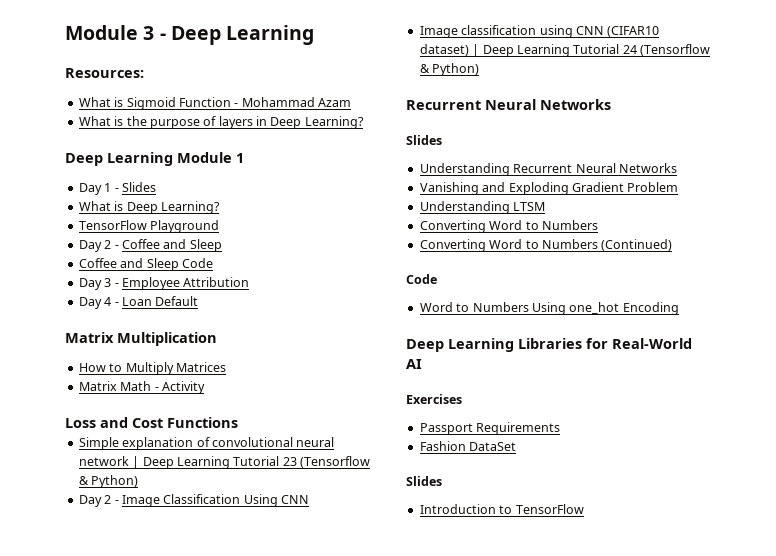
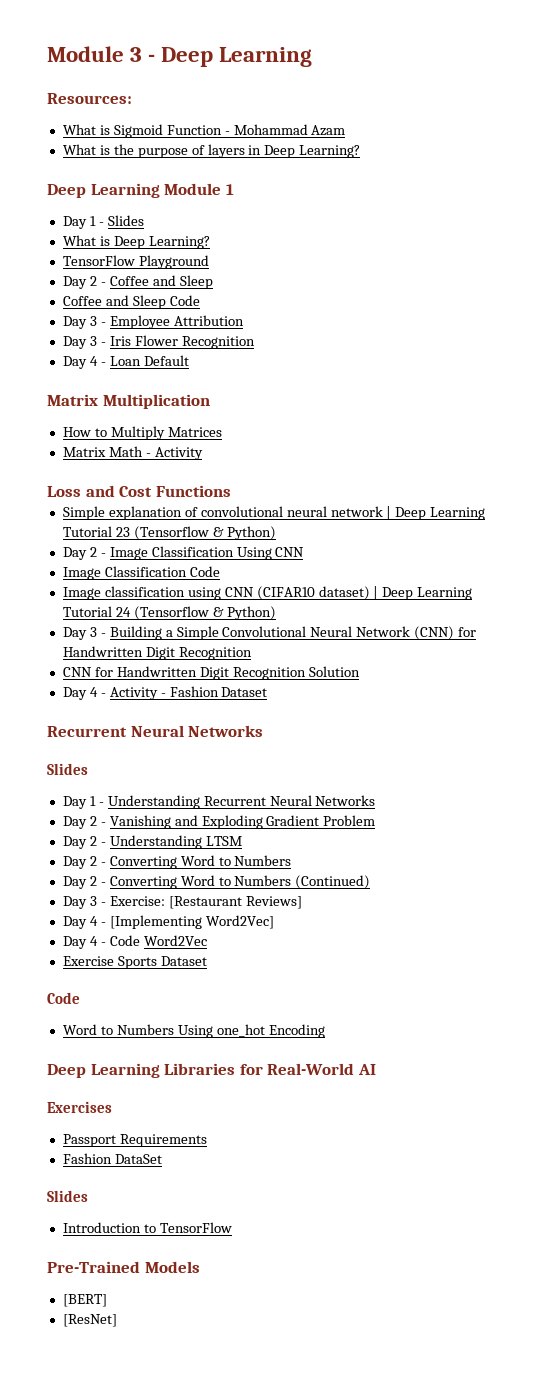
+ Day 3 - Iris Flower Recognition
+ Image Classification Code
+ Day 3 - Building a Simple Convolutional Neural Network (CNN) for Handwritten Digit Recognition
+ CNN for Handwritten Digit Recognition Solution
+ Day 4 - Activity - Fashion Dataset
- Understanding Recurrent Neural Networks
+ Day 1 - Understanding Recurrent Neural Networks
- Vanishing and Exploding Gradient Problem
+ Day 2 - Vanishing and Exploding Gradient Problem
- Understanding LTSM
- Converting Word to Numbers
+ Day 2 - Understanding LTSM
+ Day 2 - Converting Word to Numbers
- Converting Word to Numbers (Continued)
+ Day 2 - Converting Word to Numbers (Continued)
+ Day 3 - Exercise: [Restaurant Reviews]
+ Day 4 - [Implementing Word2Vec]
+ Day 4 - Code Word2Vec
+ Exercise Sports Dataset
+ Pre-Trained Models
+ [BERT]
+ [ResNet]

